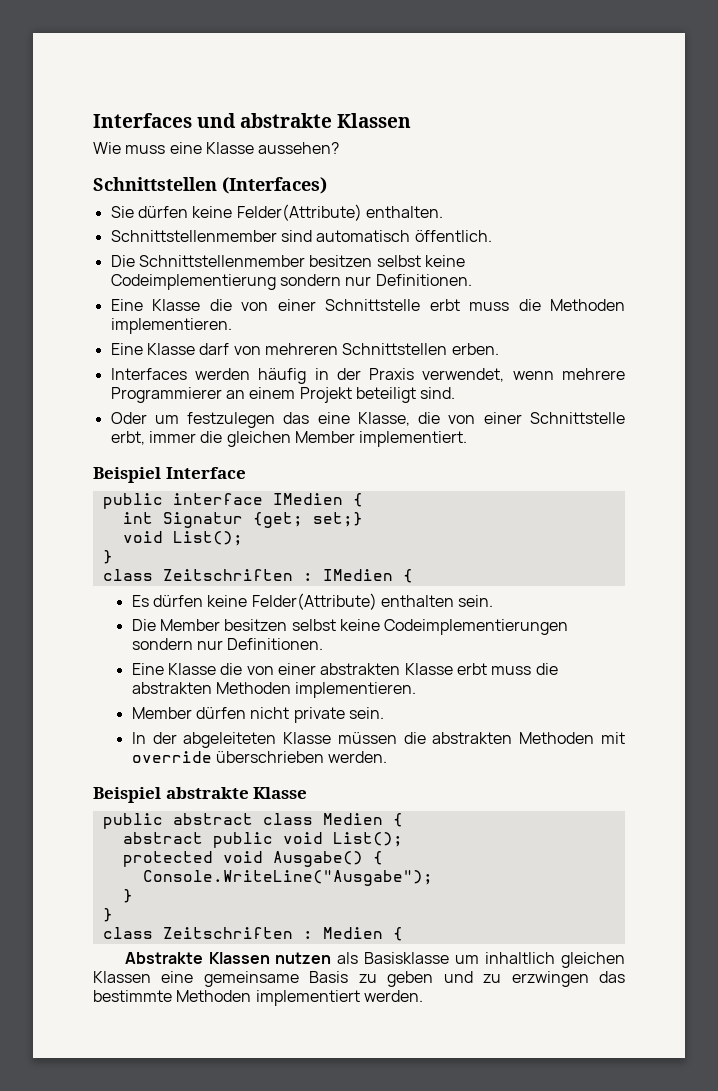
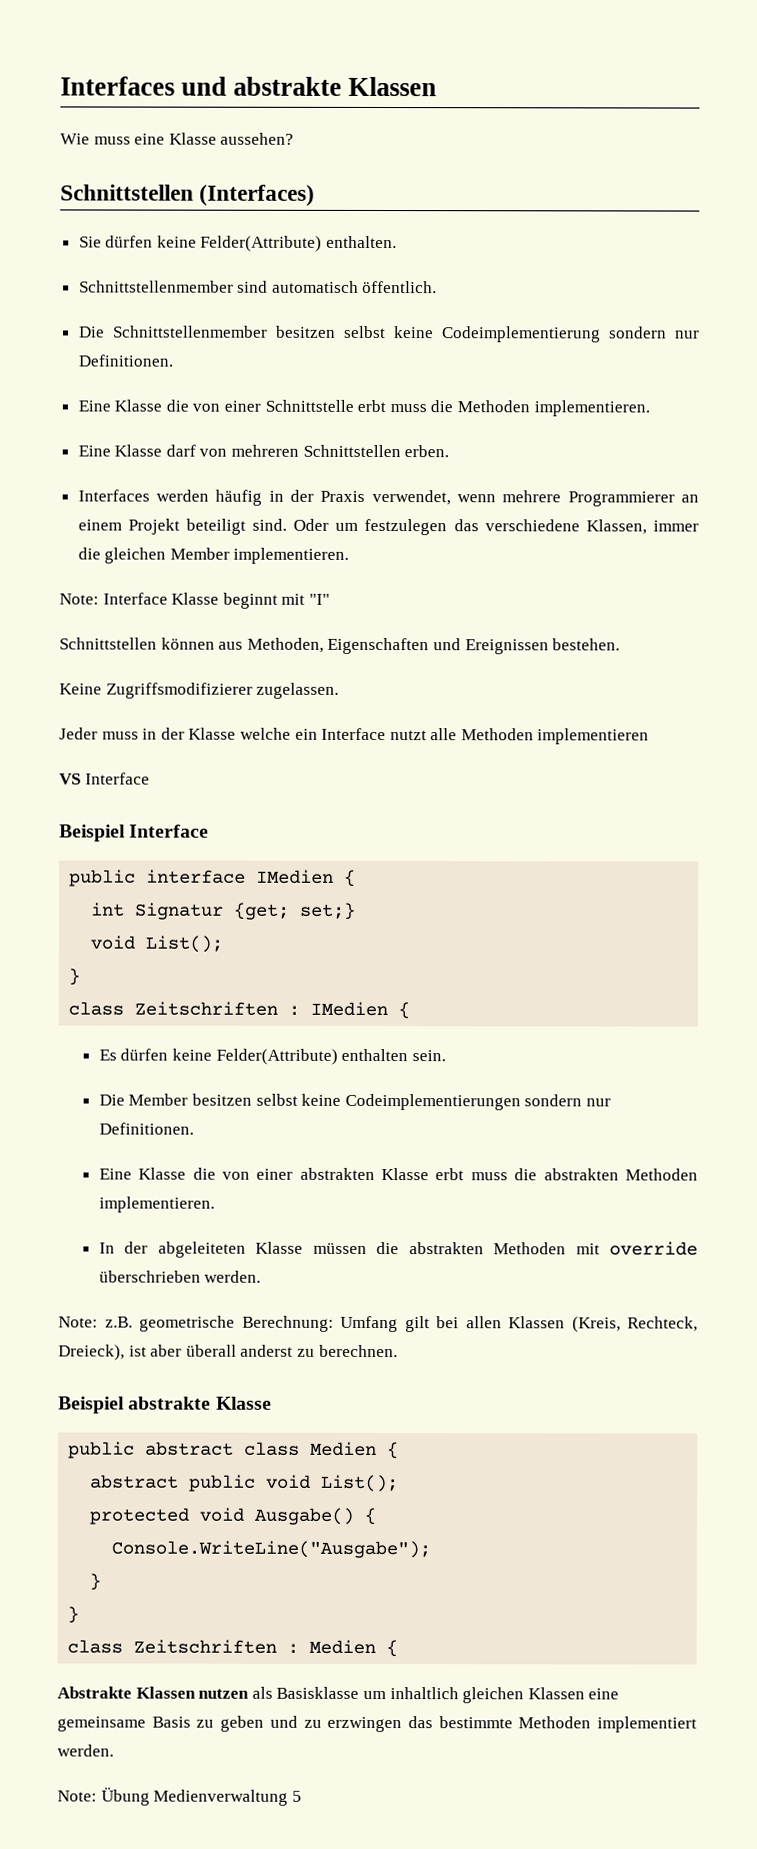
- Interfaces werden häufig in der Praxis verwendet, wenn mehrere Programmierer an einem Projekt beteiligt sind.
- Oder um festzulegen das eine Klasse, die von einer Schnittstelle erbt, immer die gleichen Member implementiert.
+ Interfaces werden häufig in der Praxis verwendet, wenn mehrere Programmierer an einem Projekt beteiligt sind. Oder um festzulegen das verschiedene Klassen, immer die gleichen Member implementieren.
+ Note: Interface Klasse beginnt mit "I"
+ Schnittstellen können aus Methoden, Eigenschaften und Ereignissen bestehen.
+ Keine Zugriffsmodifizierer zugelassen.
+ Jeder muss in der Klasse welche ein Interface nutzt alle Methoden implementieren
+ VS Interface
- Member dürfen nicht private sein.
+ Note: z.B. geometrische Berechnung: Umfang gilt bei allen Klassen (Kreis, Rechteck, Dreieck), ist aber überall anderst zu berechnen.
+ Note: Übung Medienverwaltung 5

